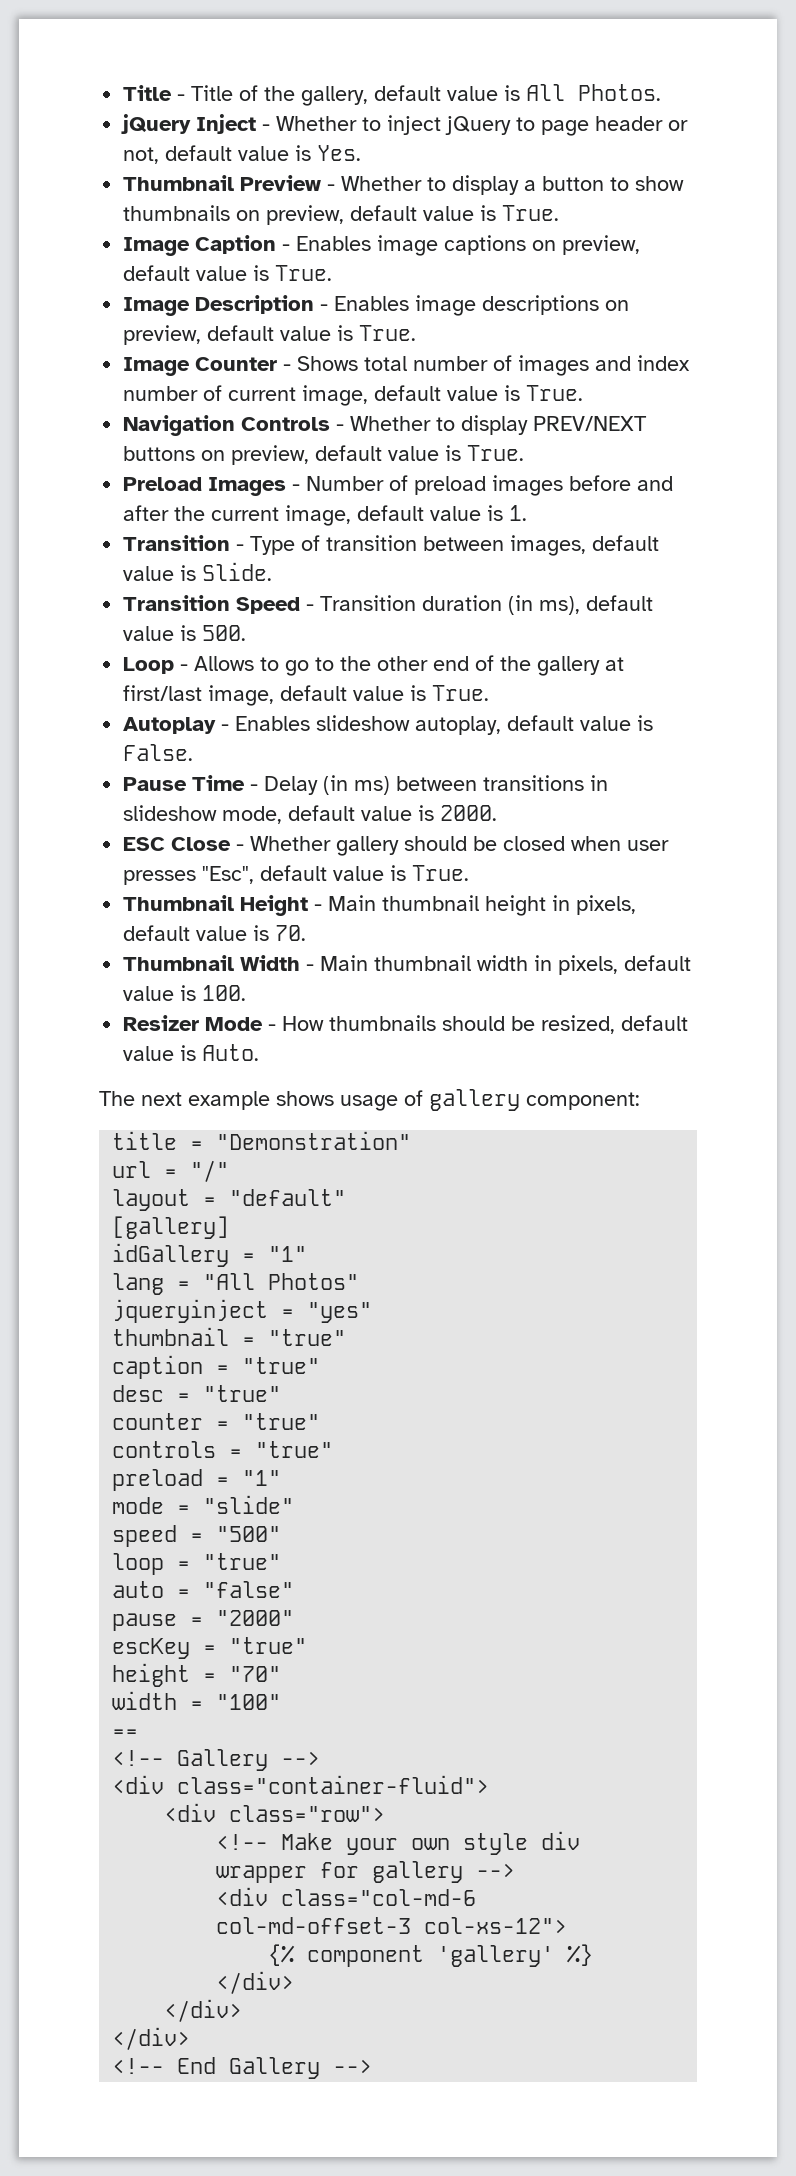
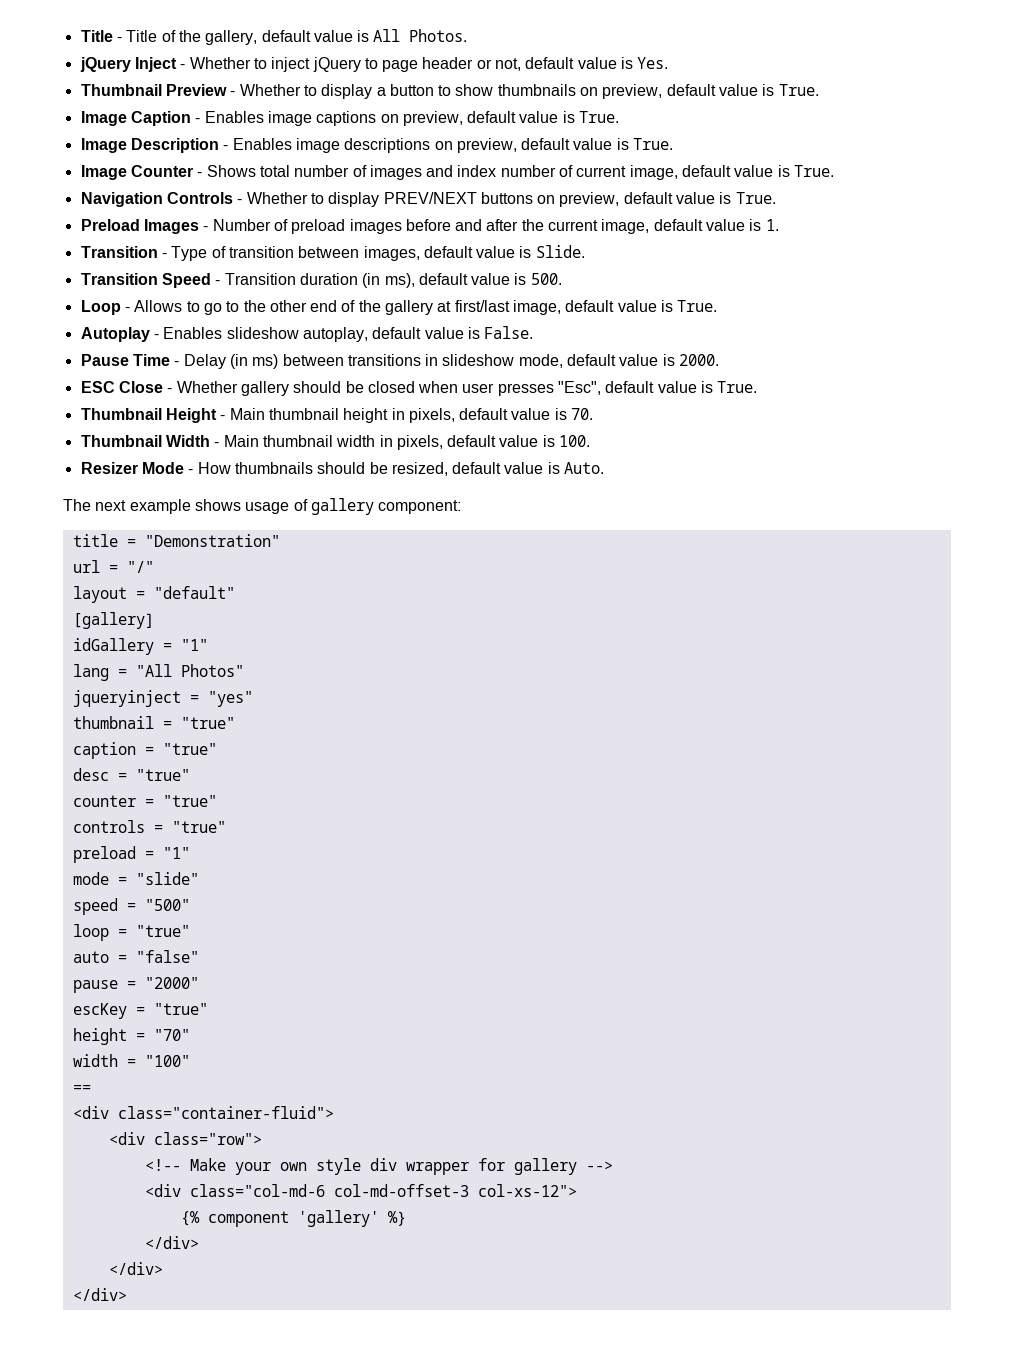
- <!-- Gallery -->
- <!-- End Gallery -->

